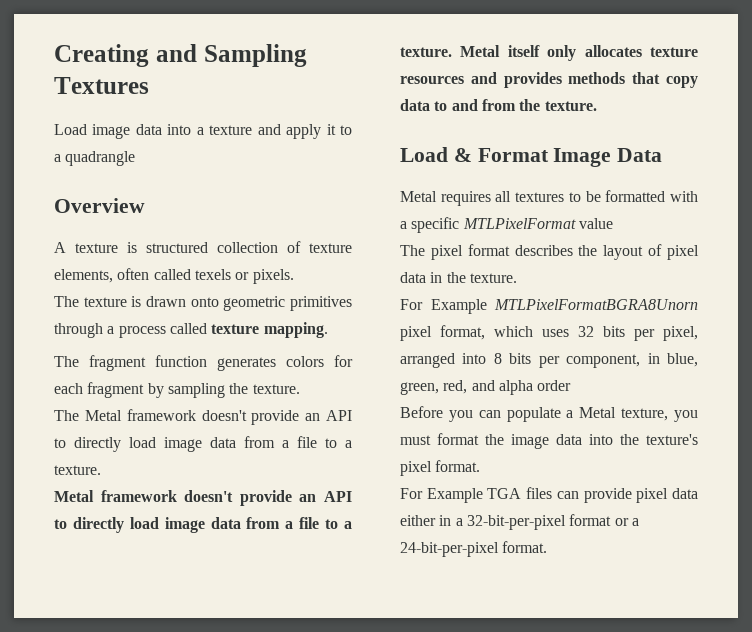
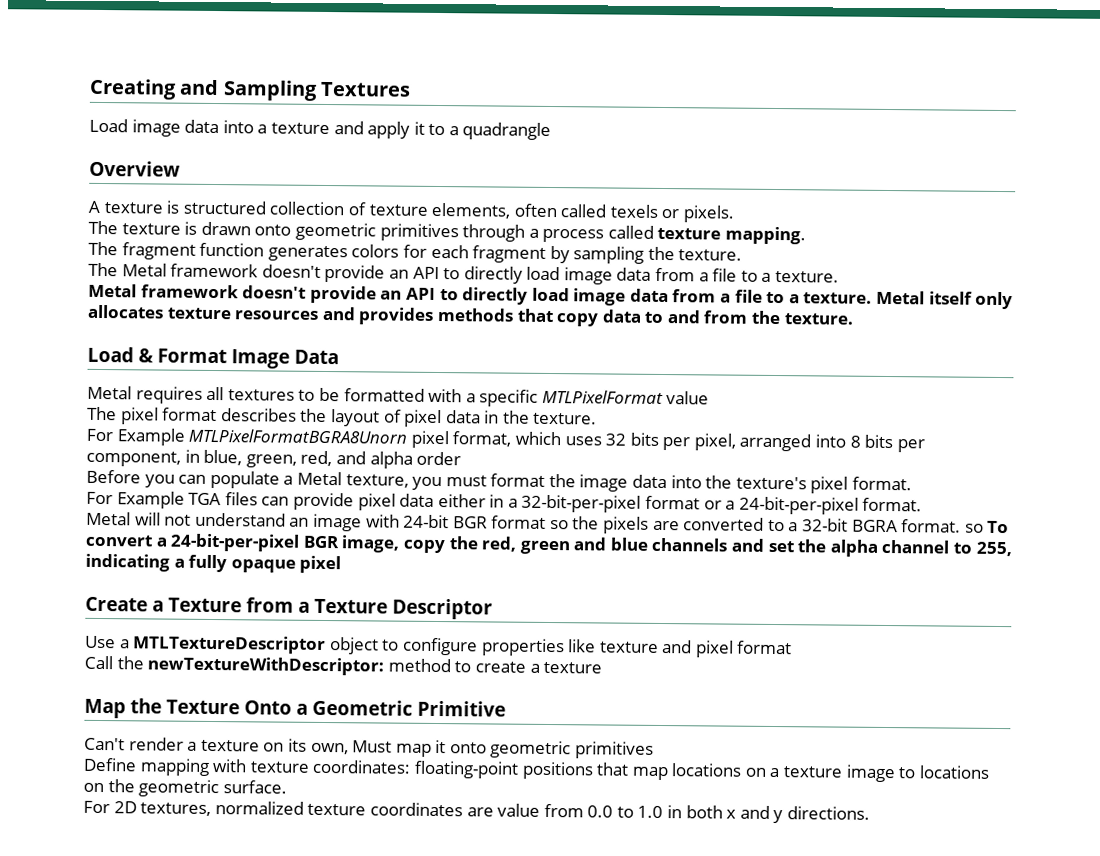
+ Metal will not understand an image with 24-bit BGR format so the pixels are converted to a 32-bit BGRA format. so To convert a 24-bit-per-pixel BGR image, copy the red, green and blue channels and set the alpha channel to 255, indicating a fully opaque pixel
+ Create a Texture from a Texture Descriptor
+ Use a MTLTextureDescriptor object to configure properties like texture and pixel format
+ Call the newTextureWithDescriptor: method to create a texture
+ Map the Texture Onto a Geometric Primitive
+ Can't render a texture on its own, Must map it onto geometric primitives
+ Define mapping with texture coordinates: floating-point positions that map locations on a texture image to locations on the geometric surface.
+ For 2D textures, normalized texture coordinates are value from 0.0 to 1.0 in both x and y directions.

